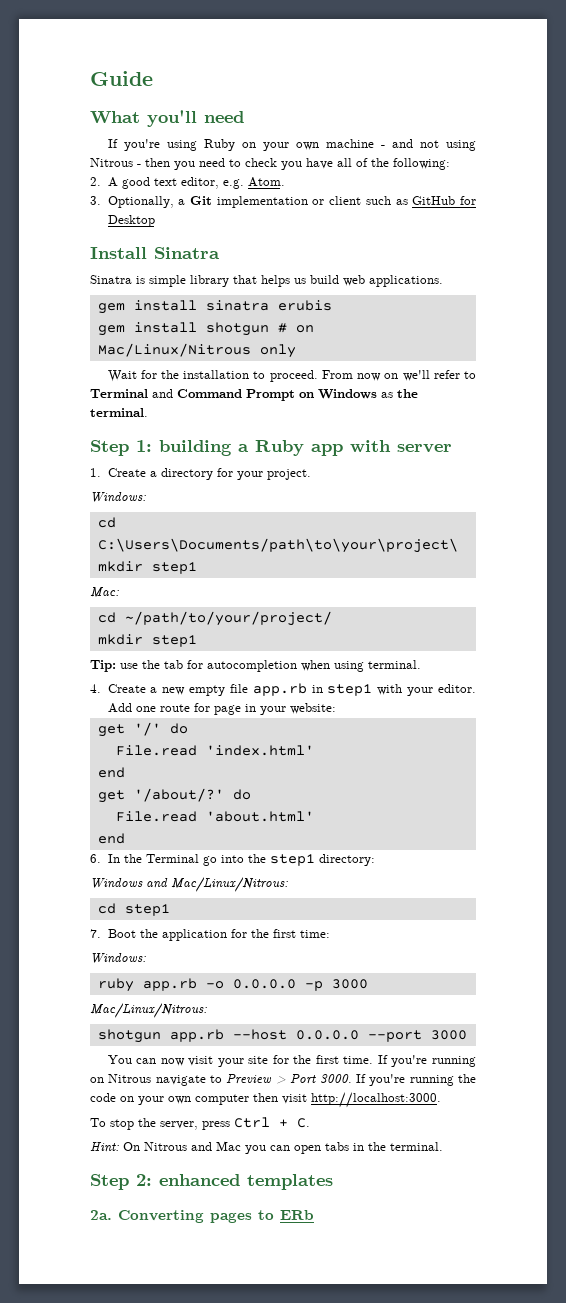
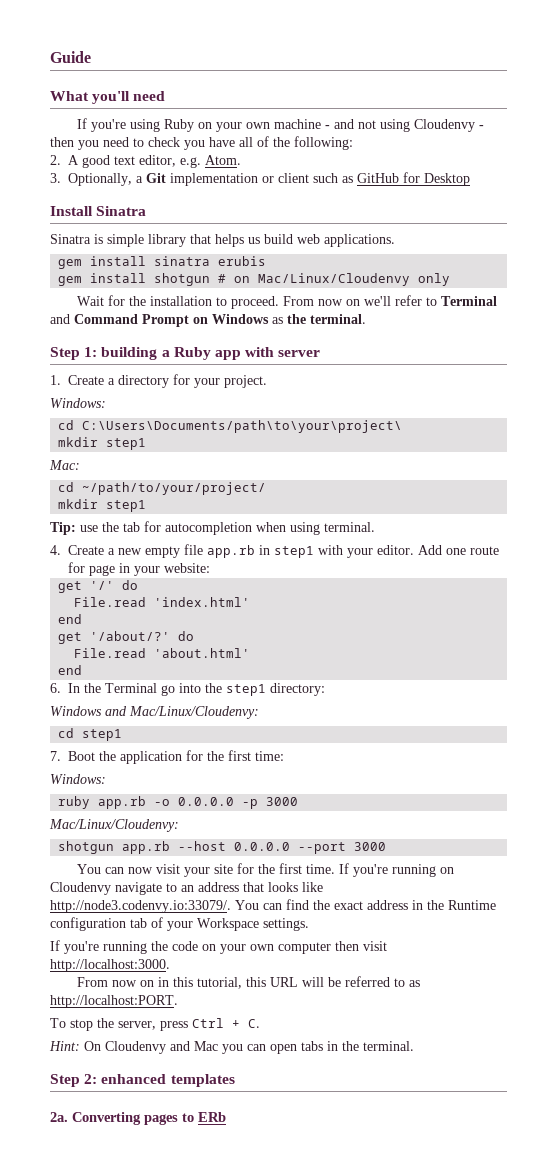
- If you're using Ruby on your own machine - and not using Nitrous - then you need to check you have all of the following:
+ If you're using Ruby on your own machine - and not using Cloudenvy - then you need to check you have all of the following:
- gem install shotgun # on Mac/Linux/Nitrous only
+ gem install shotgun # on Mac/Linux/Cloudenvy only
- Windows and Mac/Linux/Nitrous:
+ Windows and Mac/Linux/Cloudenvy:
  ruby app.rb -o 0.0.0.0 -p 3000
- Mac/Linux/Nitrous:
+ Mac/Linux/Cloudenvy:
- If you're running on Nitrous navigate to Preview > Port 3000. If you're running the code on your own computer then visit http://localhost:3000.
+ If you're running on Cloudenvy navigate to an address that looks like http://node3.codenvy.io:33079/. You can find the exact address in the Runtime configuration tab of your Workspace settings.
+ If you're running the code on your own computer then visit http://localhost:3000.
+ From now on in this tutorial, this URL will be referred to as http://localhost:PORT.
- Hint: On Nitrous and Mac you can open tabs in the terminal.
+ Hint: On Cloudenvy and Mac you can open tabs in the terminal.

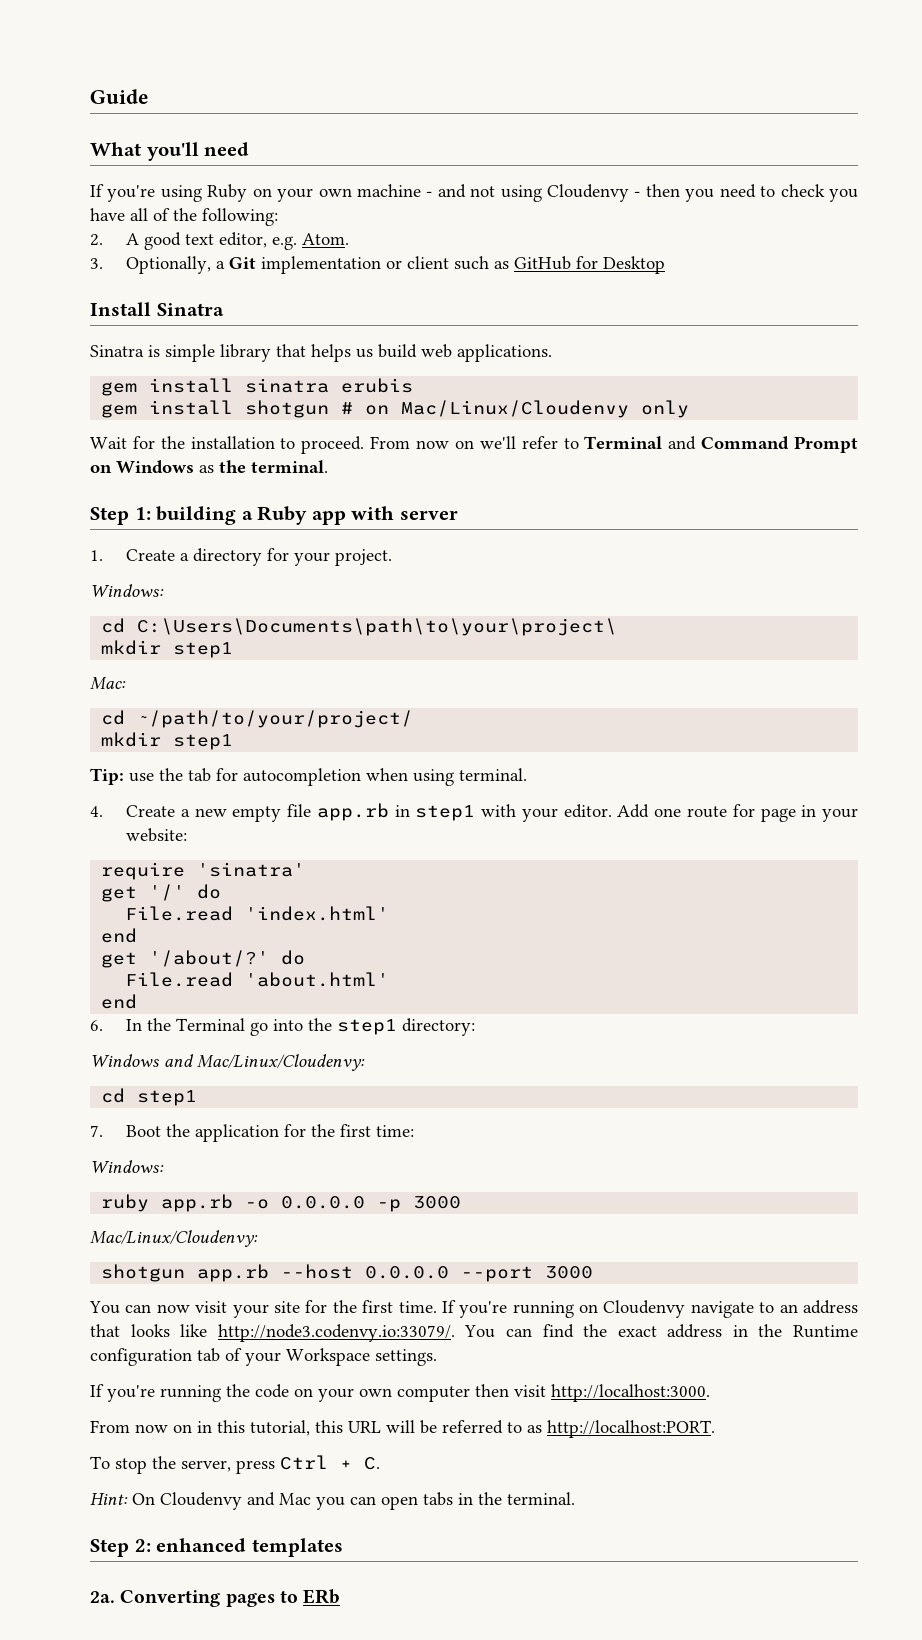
- cd C:\Users\Documents/path\to\your\project\
+ cd C:\Users\Documents\path\to\your\project\
+ require 'sinatra'

